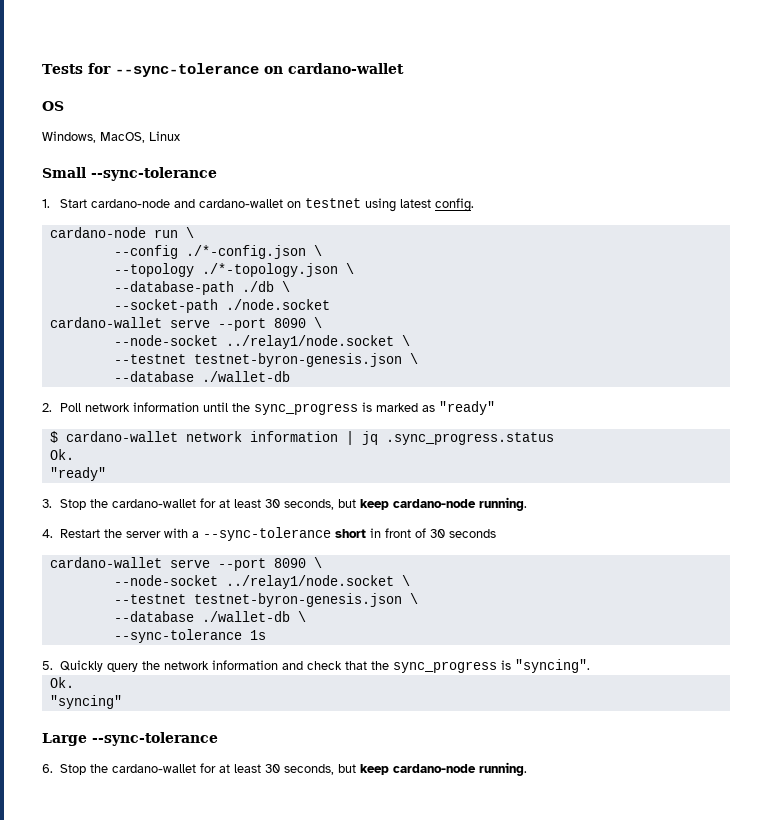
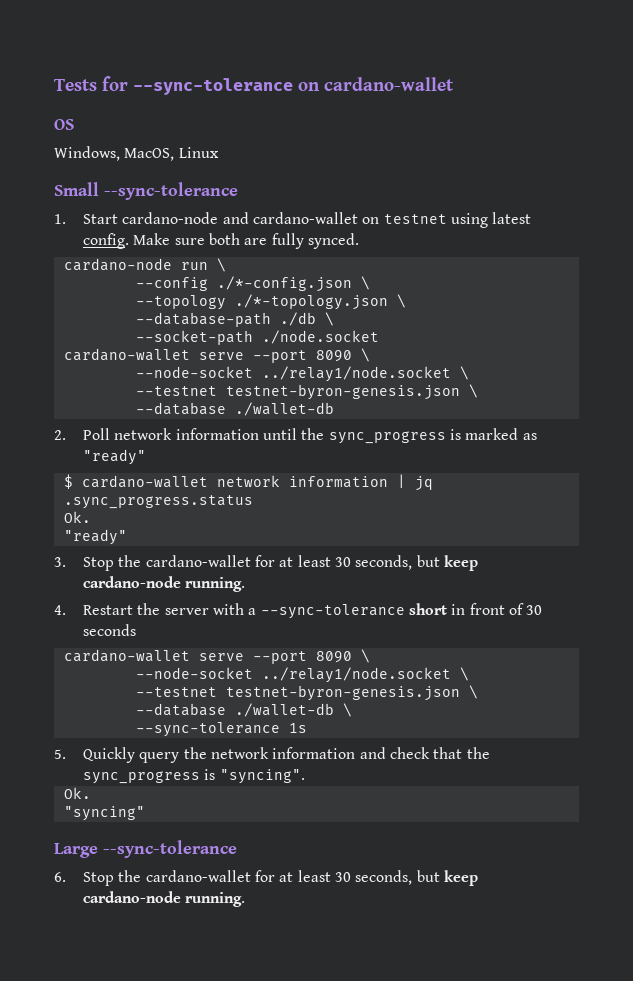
+ Make sure both are fully synced.

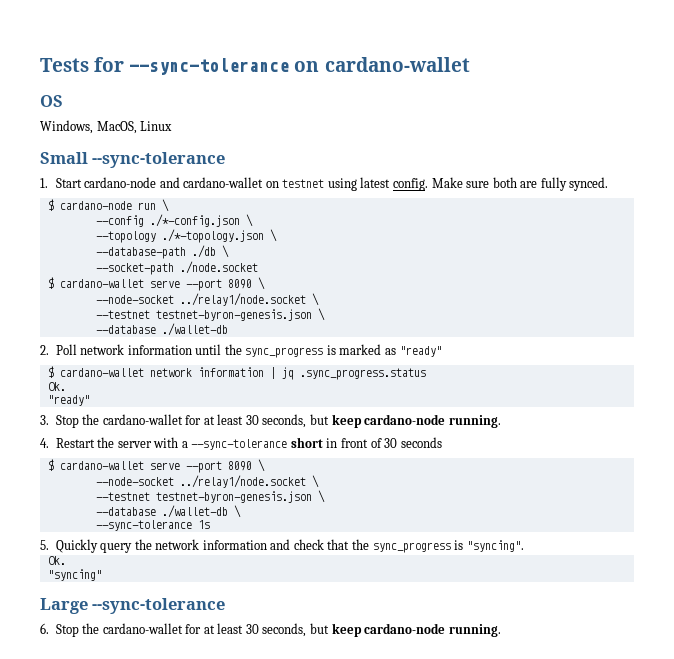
- cardano-node run \
+ $ cardano-node run \
  --socket-path ./node.socket
- cardano-wallet serve --port 8090 \
+ $ cardano-wallet serve --port 8090 \
  4. Restart the server with a --sync-tolerance short in front of 30 seconds
- cardano-wallet serve --port 8090 \
+ $ cardano-wallet serve --port 8090 \

